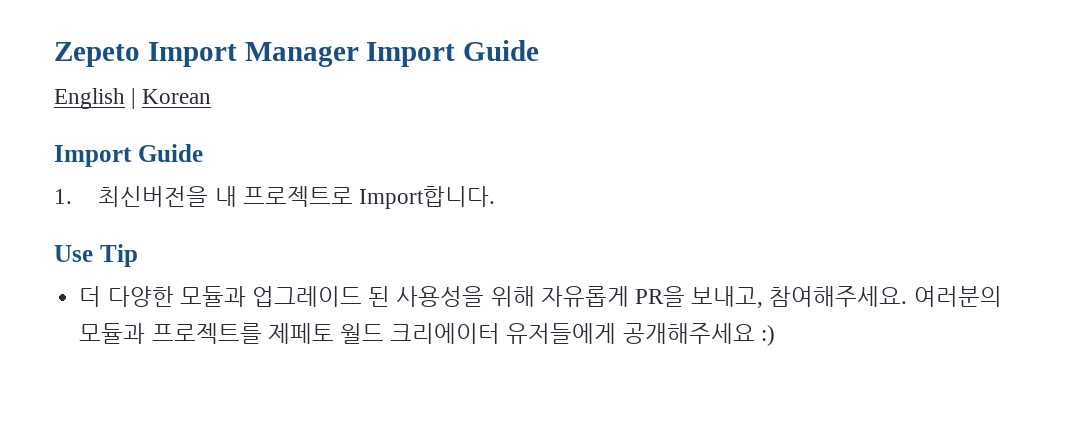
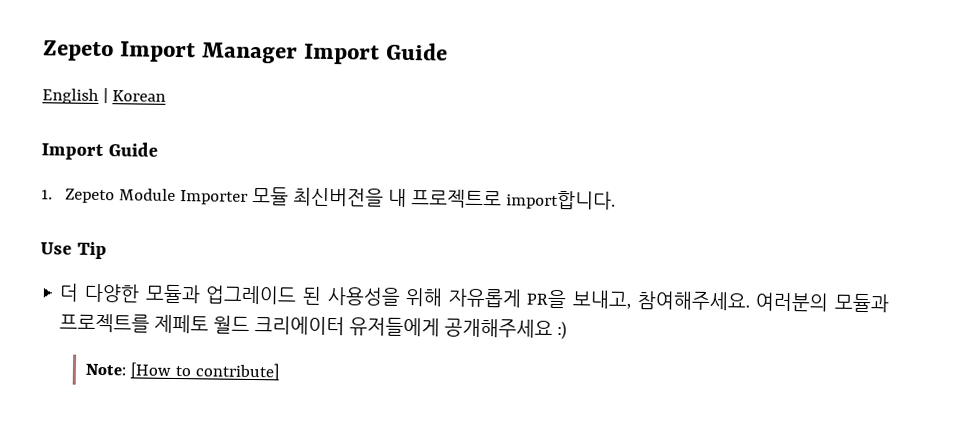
- 1. 최신버전을 내 프로젝트로 Import합니다.
+ 1. Zepeto Module Importer 모듈 최신버전을 내 프로젝트로 import합니다.
+ Note: [How to contribute]

